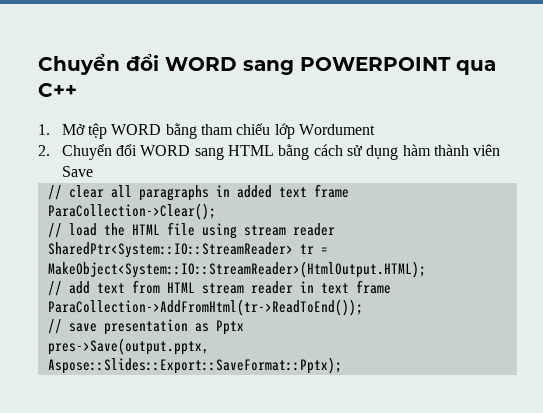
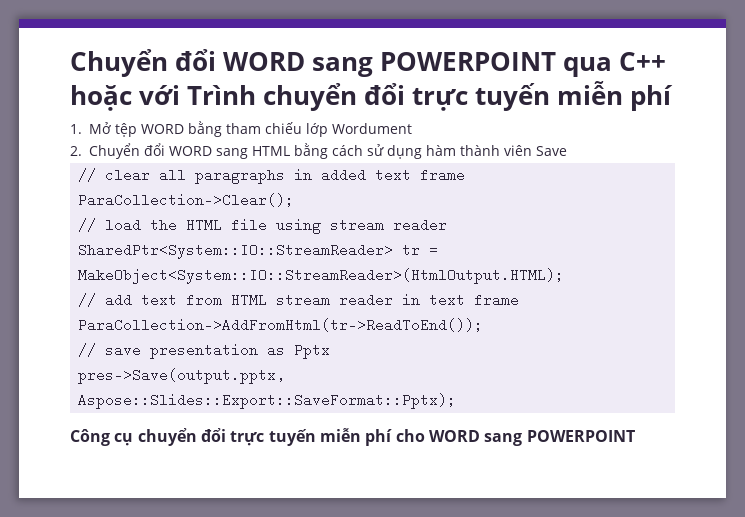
- Chuyển đổi WORD sang POWERPOINT qua C++
+ Chuyển đổi WORD sang POWERPOINT qua C++ hoặc với Trình chuyển đổi trực tuyến miễn phí
+ Công cụ chuyển đổi trực tuyến miễn phí cho WORD sang POWERPOINT

